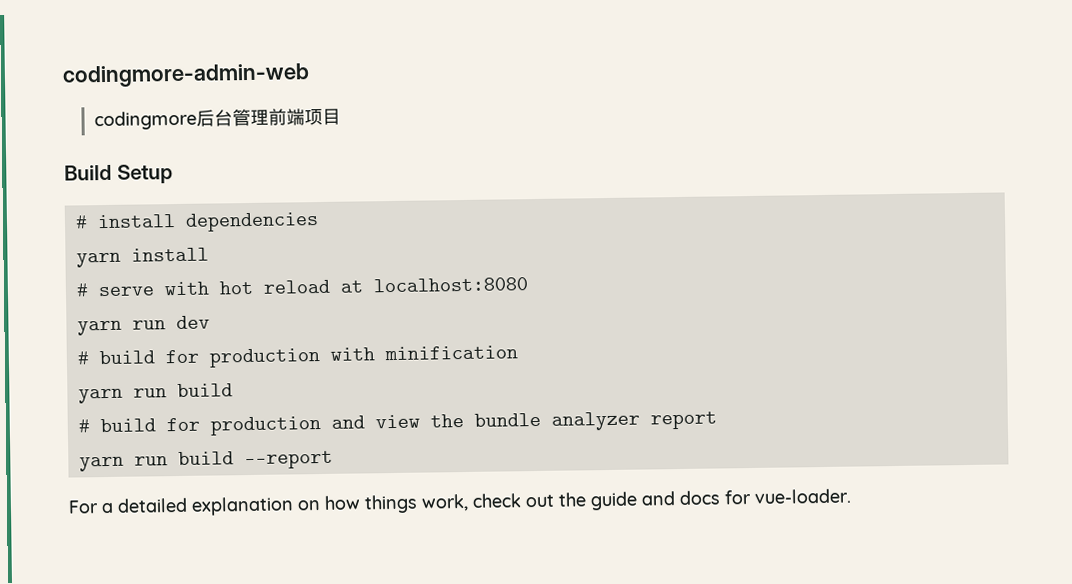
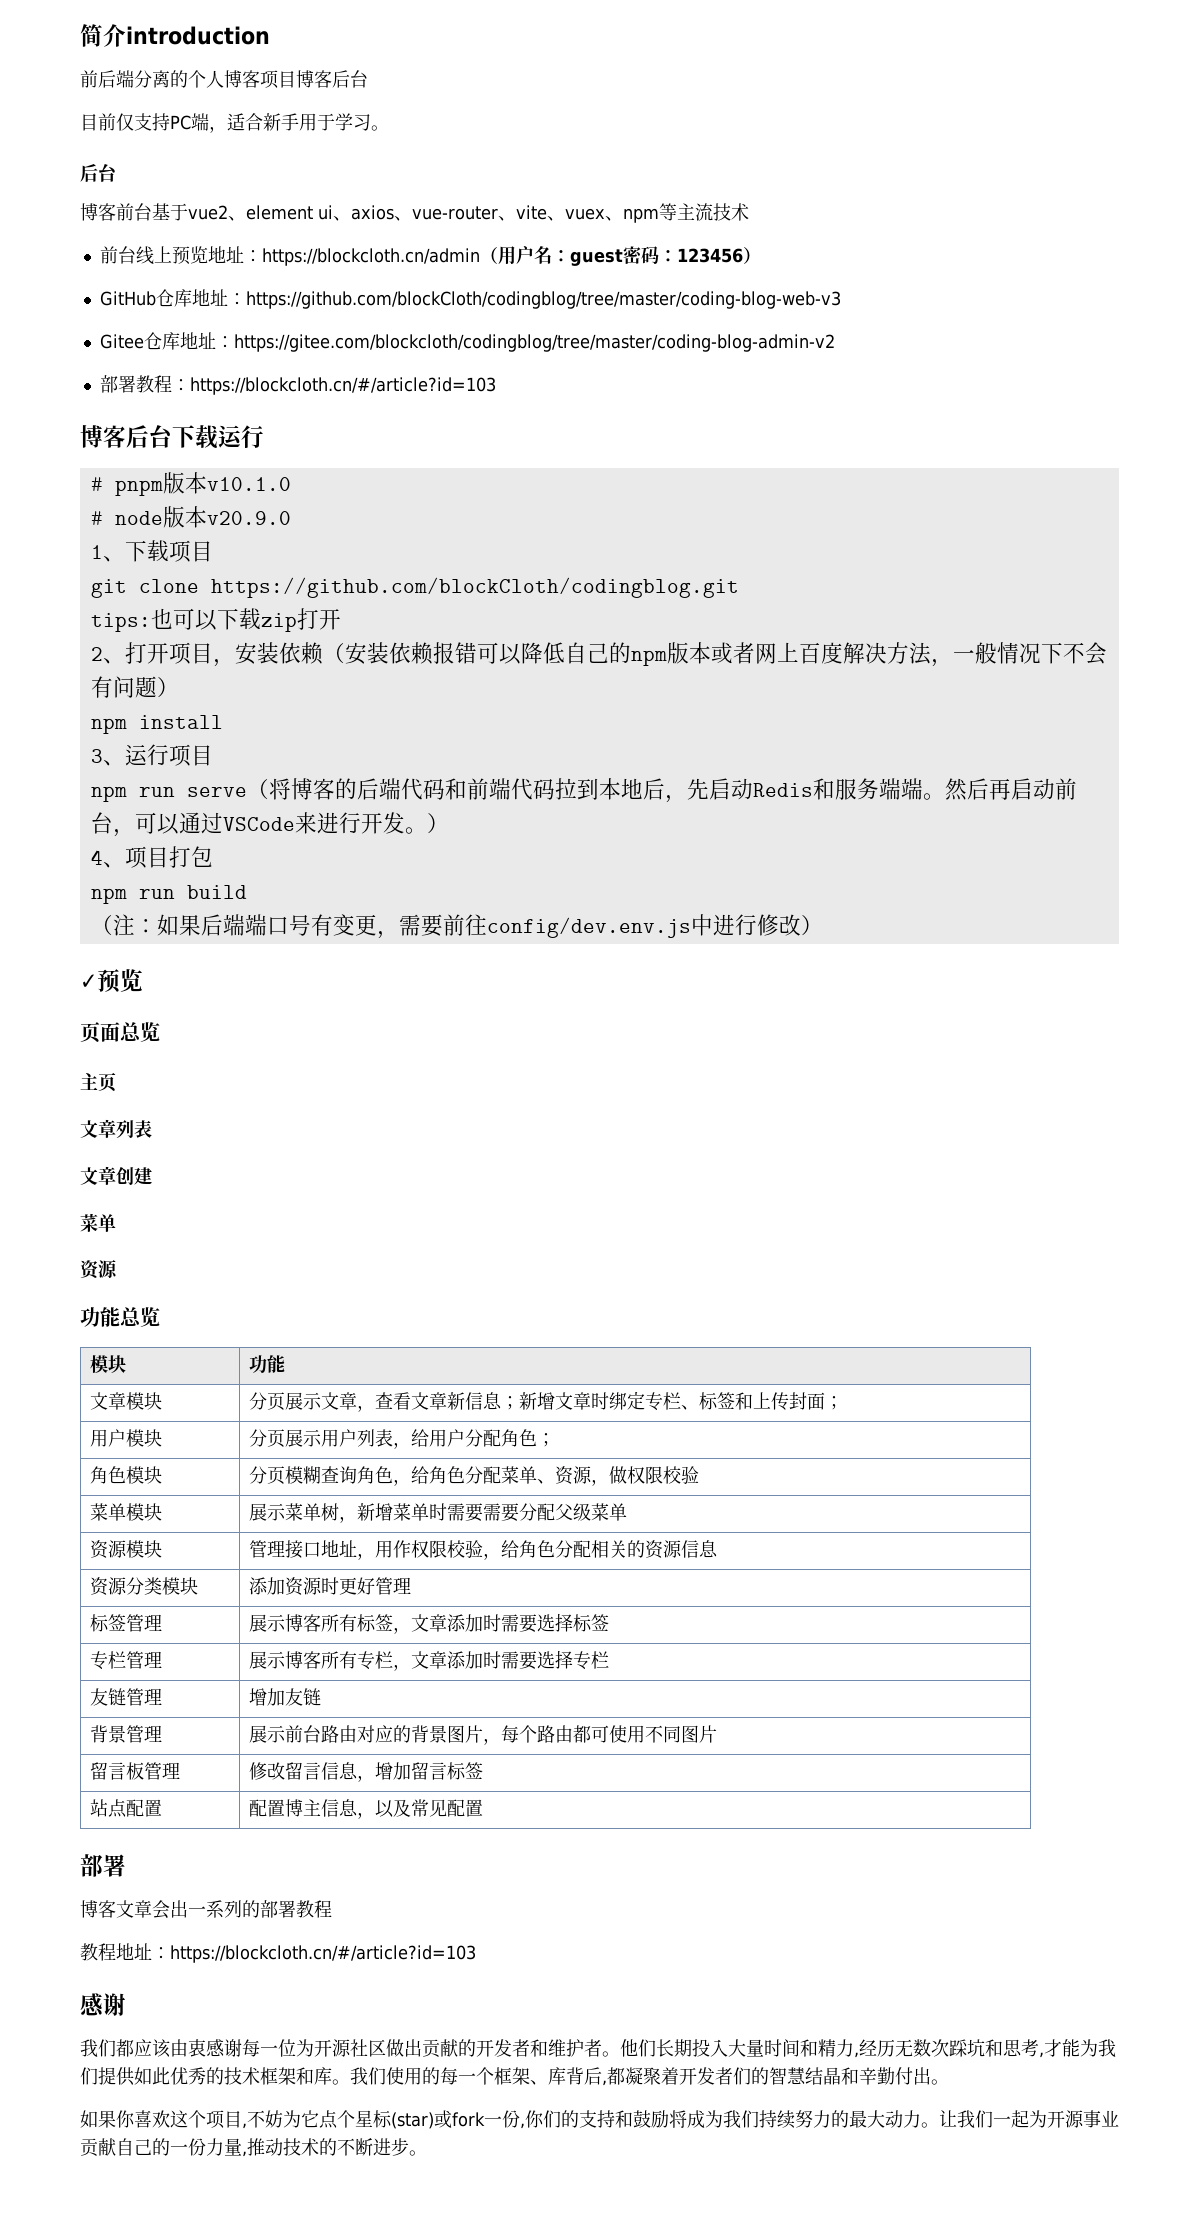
- codingmore-admin-web
- codingmore后台管理前端项目
- Build Setup
- # install dependencies
- yarn install
- # serve with hot reload at localhost:8080
- yarn run dev
- # build for production with minification
- yarn run build
- # build for production and view the bundle analyzer report
- yarn run build --report
- For a detailed explanation on how things work, check out the guide and docs for vue-loader.
+ 简介introduction
+ 前后端分离的个人博客项目博客后台
+ 目前仅支持PC端，适合新手用于学习。
+ 后台
+ 博客前台基于vue2、element ui、axios、vue-router、vite、vuex、npm等主流技术
+ 前台线上预览地址：https://blockcloth.cn/admin（用户名：guest密码：123456）
+ GitHub仓库地址：https://github.com/blockCloth/codingblog/tree/master/coding-blog-web-v3
+ Gitee仓库地址：https://gitee.com/blockcloth/codingblog/tree/master/coding-blog-admin-v2
+ 部署教程：https://blockcloth.cn/#/article?id=103
+ 博客后台下载运行
+ # pnpm版本v10.1.0
+ # node版本v20.9.0
+ 1、下载项目
+ git clone https://github.com/blockCloth/codingblog.git
+ tips:也可以下载zip打开
+ 2、打开项目，安装依赖（安装依赖报错可以降低自己的npm版本或者网上百度解决方法，一般情况下不会有问题）
+ npm install
+ 3、运行项目
+ npm run serve（将博客的后端代码和前端代码拉到本地后，先启动Redis和服务端端。然后再启动前台，可以通过VSCode来进行开发。）
+ 4、项目打包
+ npm run build
+ （注：如果后端端口号有变更，需要前往config/dev.env.js中进行修改）
+ ✓预览
+ 页面总览
+ 主页
+ 文章列表
+ 文章创建
+ 菜单
+ 资源
+ 功能总览
+ 模块 | 功能
+ 文章模块 | 分页展示文章，查看文章新信息；新增文章时绑定专栏、标签和上传封面；
+ 用户模块 | 分页展示用户列表，给用户分配角色；
+ 角色模块 | 分页模糊查询角色，给角色分配菜单、资源，做权限校验
+ 菜单模块 | 展示菜单树，新增菜单时需要需要分配父级菜单
+ 资源模块 | 管理接口地址，用作权限校验，给角色分配相关的资源信息
+ 资源分类模块 | 添加资源时更好管理
+ 标签管理 | 展示博客所有标签，文章添加时需要选择标签
+ 专栏管理 | 展示博客所有专栏，文章添加时需要选择专栏
+ 友链管理 | 增加友链
+ 背景管理 | 展示前台路由对应的背景图片，每个路由都可使用不同图片
+ 留言板管理 | 修改留言信息，增加留言标签
+ 站点配置 | 配置博主信息，以及常见配置
+ 部署
+ 博客文章会出一系列的部署教程
+ 教程地址：https://blockcloth.cn/#/article?id=103
+ 感谢
+ 我们都应该由衷感谢每一位为开源社区做出贡献的开发者和维护者。他们长期投入大量时间和精力,经历无数次踩坑和思考,才能为我们提供如此优秀的技术框架和库。我们使用的每一个框架、库背后,都凝聚着开发者们的智慧结晶和辛勤付出。
+ 如果你喜欢这个项目,不妨为它点个星标(star)或fork一份,你们的支持和鼓励将成为我们持续努力的最大动力。让我们一起为开源事业贡献自己的一份力量,推动技术的不断进步。

